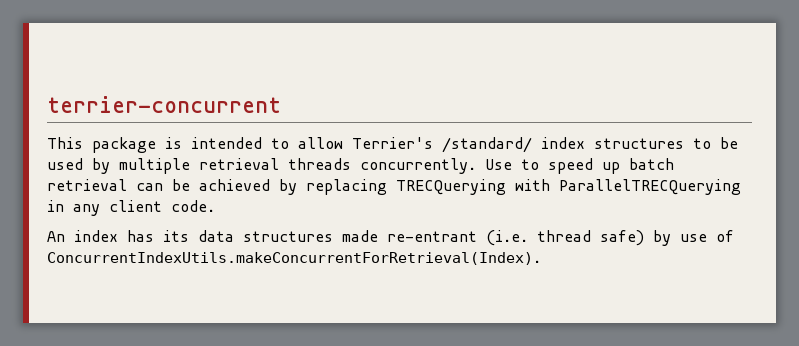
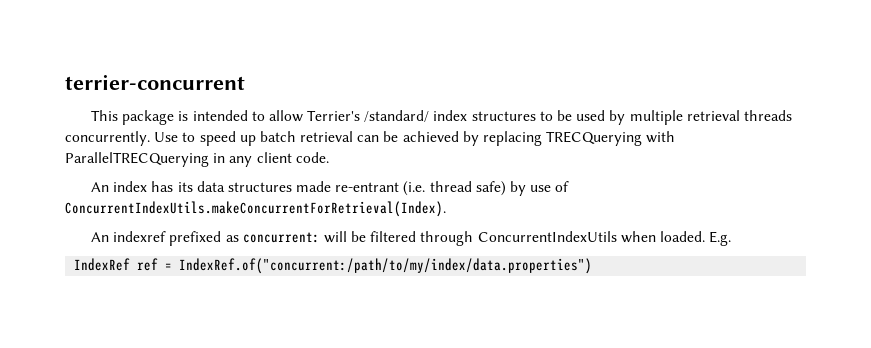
+ An indexref prefixed as concurrent: will be filtered through ConcurrentIndexUtils when loaded. E.g.
+ IndexRef ref = IndexRef.of("concurrent:/path/to/my/index/data.properties")

